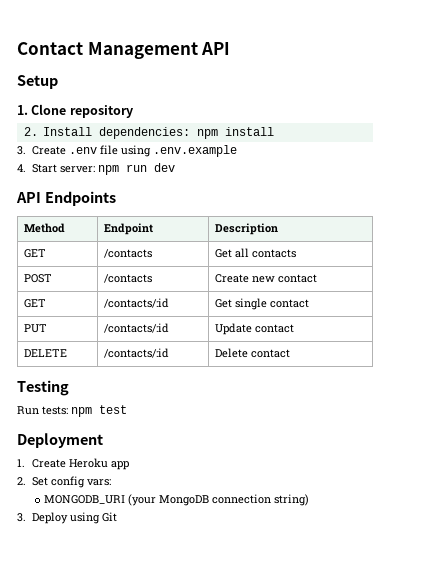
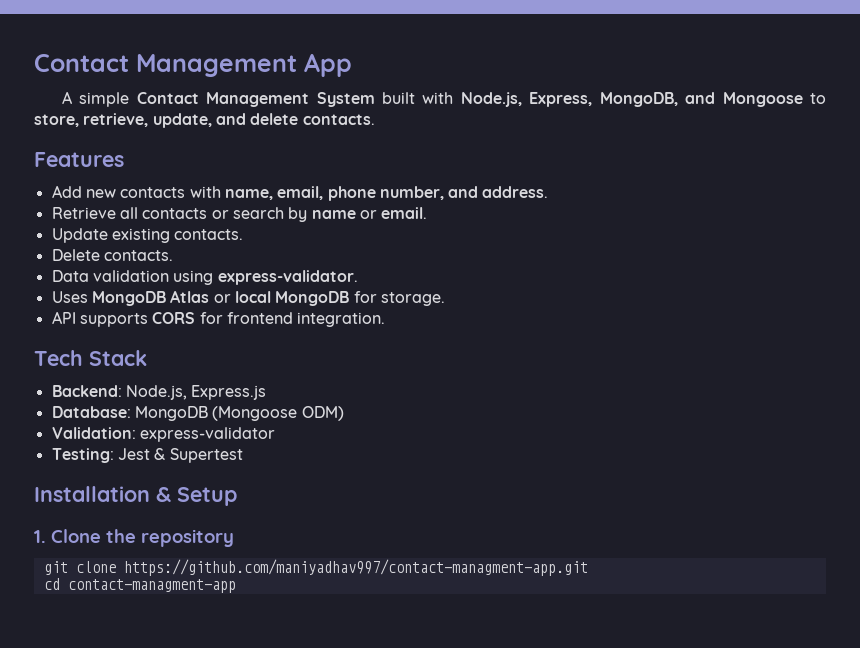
- Contact Management API
- Setup
+ Contact Management App
+ A simple Contact Management System built with Node.js, Express, MongoDB, and Mongoose to store, retrieve, update, and delete contacts.
+ Features
+ Add new contacts with name, email, phone number, and address.
+ Retrieve all contacts or search by name or email.
+ Update existing contacts.
+ Delete contacts.
+ Data validation using express-validator.
+ Uses MongoDB Atlas or local MongoDB for storage.
+ API supports CORS for frontend integration.
+ Tech Stack
+ Backend: Node.js, Express.js
+ Database: MongoDB (Mongoose ODM)
+ Validation: express-validator
+ Testing: Jest & Supertest
+ Installation & Setup
- 1. Clone repository
+ 1. Clone the repository
- 2. Install dependencies: npm install
- 3. Create .env file using .env.example
- 4. Start server: npm run dev
- API Endpoints
- Method | Endpoint | Description
- GET | /contacts | Get all contacts
- POST | /contacts | Create new contact
- GET | /contacts/:id | Get single contact
- PUT | /contacts/:id | Update contact
- DELETE | /contacts/:id | Delete contact
- Testing
- Run tests: npm test
- Deployment
- 1. Create Heroku app
- 2. Set config vars:
- MONGODB_URI (your MongoDB connection string)
- 3. Deploy using Git
+ git clone https://github.com/maniyadhav997/contact-managment-app.git
+ cd contact-managment-app

